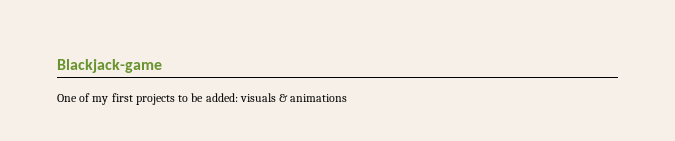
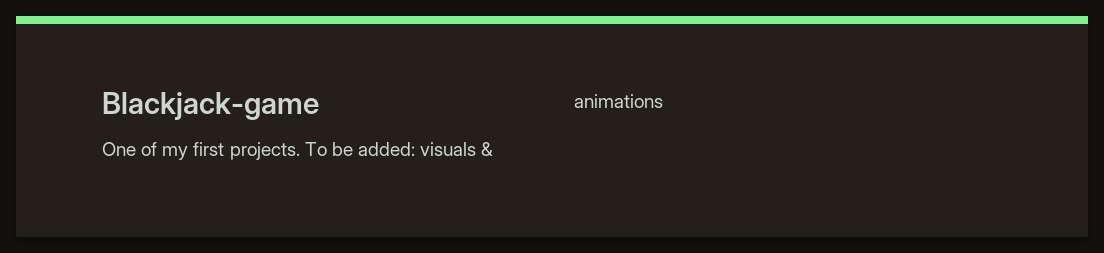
- One of my first projects to be added: visuals & animations
+ One of my first projects. To be added: visuals & animations

